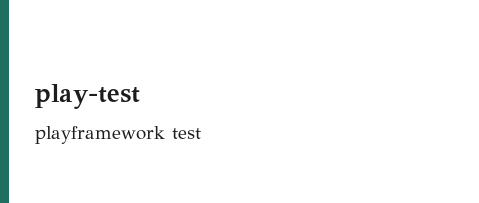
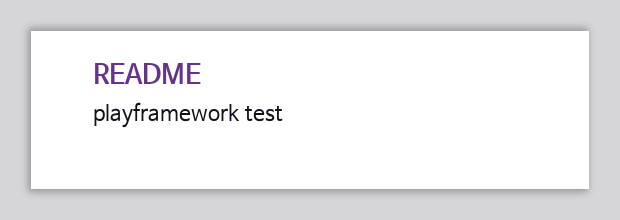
- play-test
+ README

